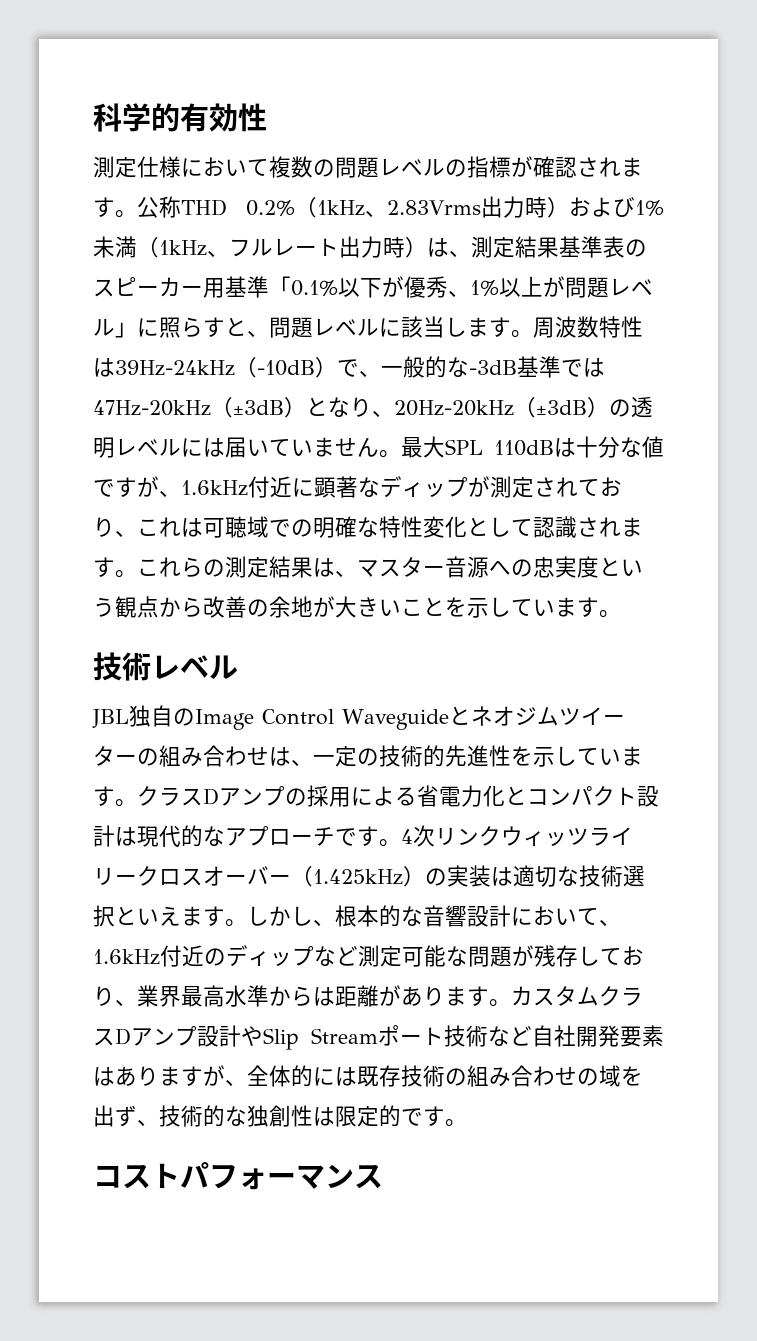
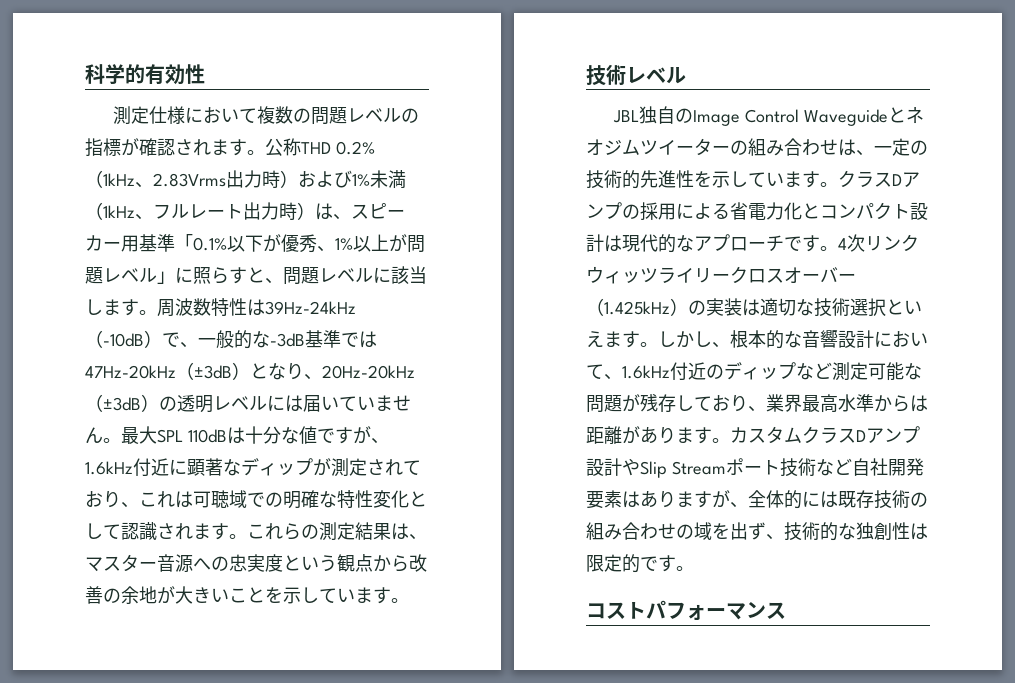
- 公称THD 0.2%（1kHz、2.83Vrms出力時）および1%未満（1kHz、フルレート出力時）は、測定結果基準表のスピーカー用基準「0.1%以下が優秀、1%以上が問題レベル」に照らすと、問題レベルに該当します。
+ 公称THD 0.2%（1kHz、2.83Vrms出力時）および1%未満（1kHz、フルレート出力時）は、スピーカー用基準「0.1%以下が優秀、1%以上が問題レベル」に照らすと、問題レベルに該当します。

